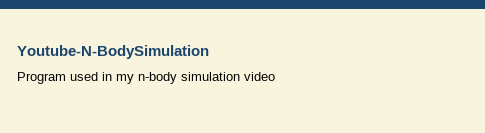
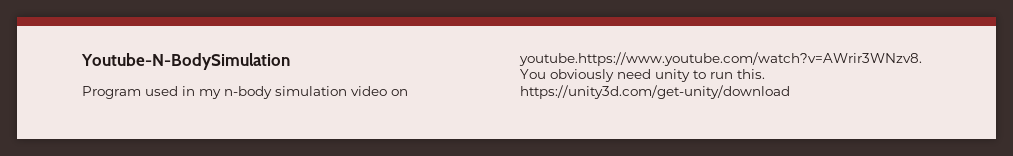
- Program used in my n-body simulation video
+ Program used in my n-body simulation video on youtube.https://www.youtube.com/watch?v=AWrir3WNzv8. You obviously need unity to run this. https://unity3d.com/get-unity/download

